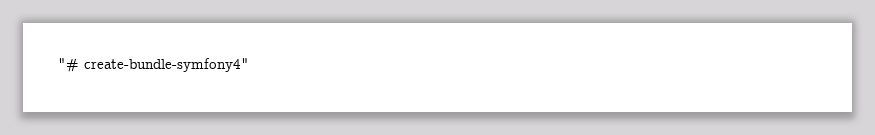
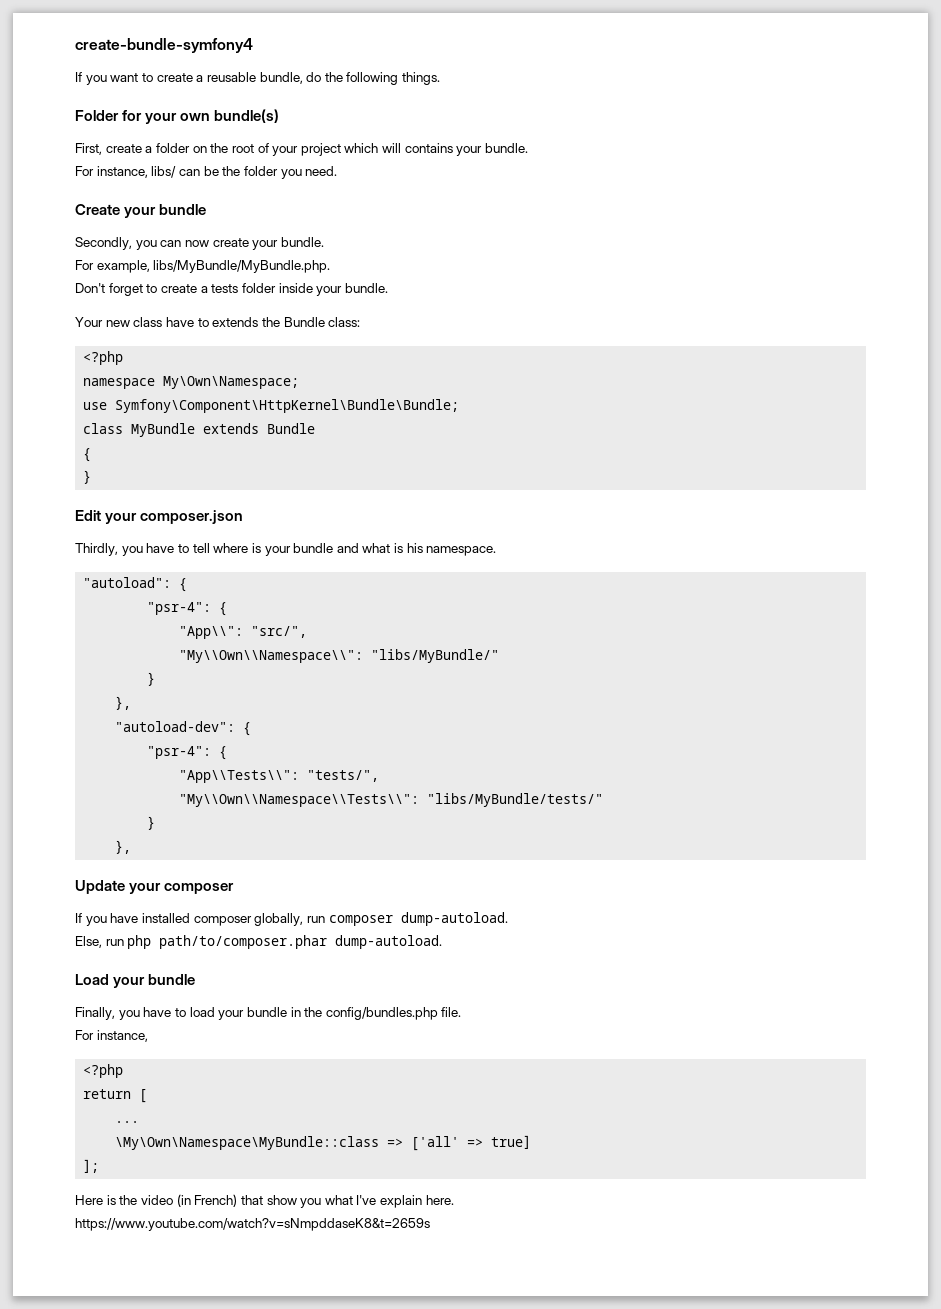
- "# create-bundle-symfony4"
+ create-bundle-symfony4
+ If you want to create a reusable bundle, do the following things.
+ Folder for your own bundle(s)
+ First, create a folder on the root of your project which will contains your bundle.
+ For instance, libs/ can be the folder you need.
+ Create your bundle
+ Secondly, you can now create your bundle.
+ For example, libs/MyBundle/MyBundle.php.
+ Don't forget to create a tests folder inside your bundle.
+ Your new class have to extends the Bundle class:
+ <?php
+ namespace My\Own\Namespace;
+ use Symfony\Component\HttpKernel\Bundle\Bundle;
+ class MyBundle extends Bundle
+ {
+ }
+ Edit your composer.json
+ Thirdly, you have to tell where is your bundle and what is his namespace.
+ "autoload": {
+ "psr-4": {
+ "App\\": "src/",
+ "My\\Own\\Namespace\\": "libs/MyBundle/"
+ }
+ },
+ "autoload-dev": {
+ "psr-4": {
+ "App\\Tests\\": "tests/",
+ "My\\Own\\Namespace\\Tests\\": "libs/MyBundle/tests/"
+ }
+ },
+ Update your composer
+ If you have installed composer globally, run composer dump-autoload.
+ Else, run php path/to/composer.phar dump-autoload.
+ Load your bundle
+ Finally, you have to load your bundle in the config/bundles.php file.
+ For instance,
+ <?php
+ return [
+ ...
+ \My\Own\Namespace\MyBundle::class => ['all' => true]
+ ];
+ Here is the video (in French) that show you what I've explain here.
+ https://www.youtube.com/watch?v=sNmpddaseK8&t=2659s

